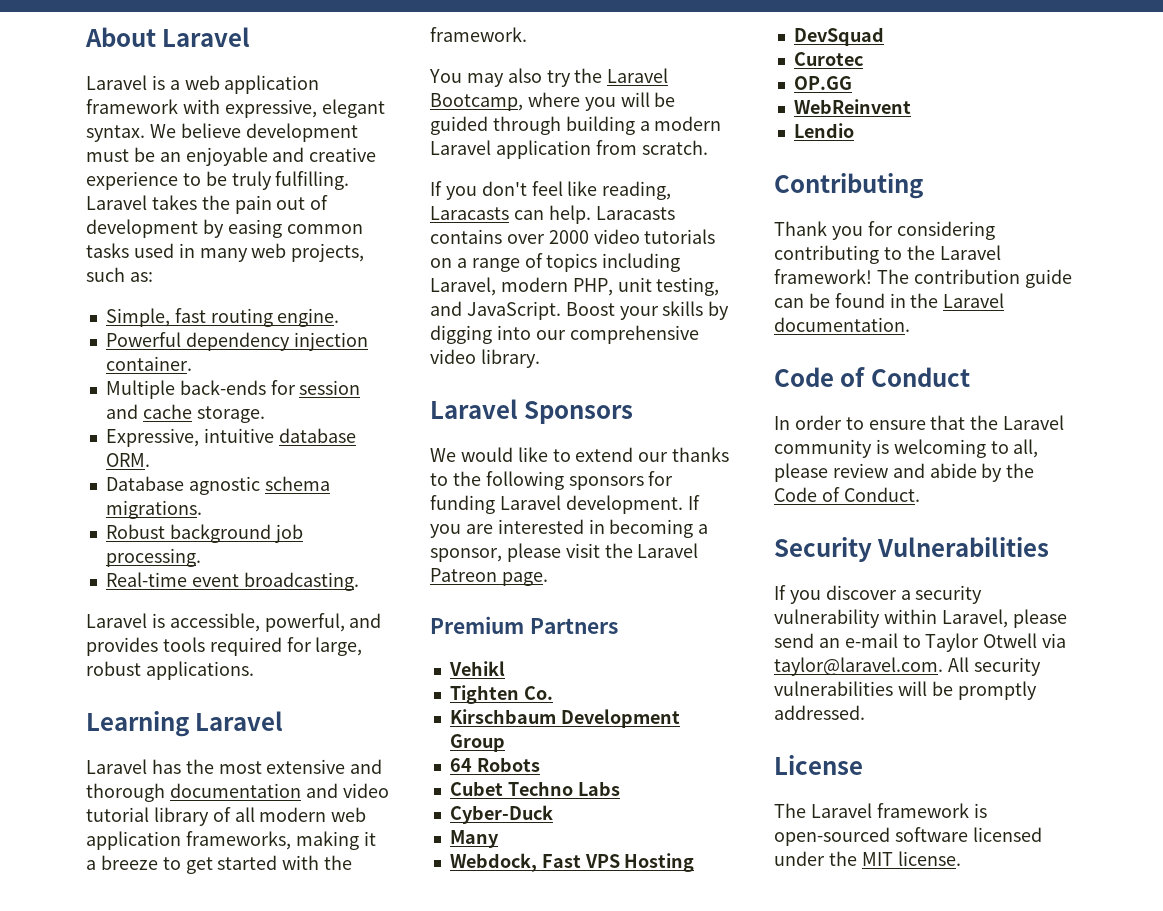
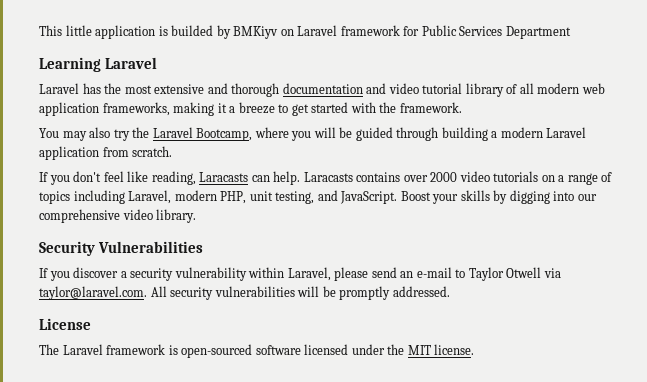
- About Laravel
- Laravel is a web application framework with expressive, elegant syntax. We believe development must be an enjoyable and creative experience to be truly fulfilling. Laravel takes the pain out of development by easing common tasks used in many web projects, such as:
- Simple, fast routing engine.
- Powerful dependency injection container.
- Multiple back-ends for session and cache storage.
- Expressive, intuitive database ORM.
- Database agnostic schema migrations.
- Robust background job processing.
- Real-time event broadcasting.
- Laravel is accessible, powerful, and provides tools required for large, robust applications.
+ This little application is builded by BMKiyv on Laravel framework for Public Services Department
- Laravel Sponsors
- We would like to extend our thanks to the following sponsors for funding Laravel development. If you are interested in becoming a sponsor, please visit the Laravel Patreon page.
- Premium Partners
- Vehikl
- Tighten Co.
- Kirschbaum Development Group
- 64 Robots
- Cubet Techno Labs
- Cyber-Duck
- Many
- Webdock, Fast VPS Hosting
- DevSquad
- Curotec
- OP.GG
- WebReinvent
- Lendio
- Contributing
- Thank you for considering contributing to the Laravel framework! The contribution guide can be found in the Laravel documentation.
- Code of Conduct
- In order to ensure that the Laravel community is welcoming to all, please review and abide by the Code of Conduct.

